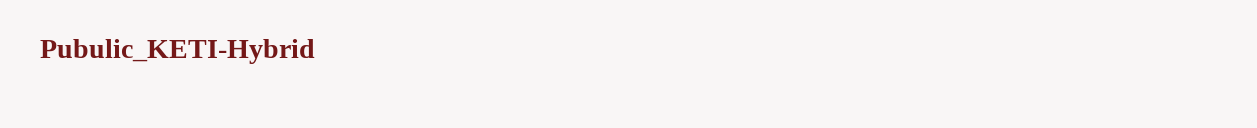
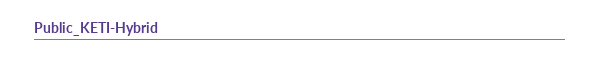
- Pubulic_KETI-Hybrid
+ Public_KETI-Hybrid

